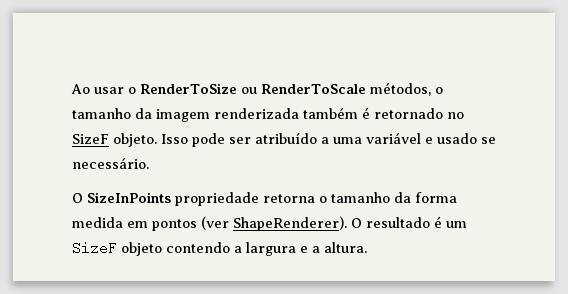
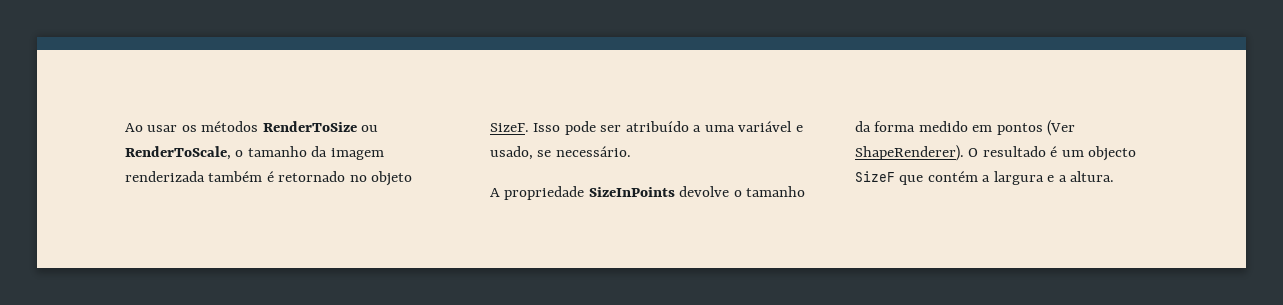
- Ao usar o RenderToSize ou RenderToScale métodos, o tamanho da imagem renderizada também é retornado no SizeF objeto.
+ Ao usar os métodos RenderToSize ou RenderToScale, o tamanho da imagem renderizada também é retornado no objeto SizeF.
- Isso pode ser atribuído a uma variável e usado se necessário.
+ Isso pode ser atribuído a uma variável e usado, se necessário.
- O SizeInPoints propriedade retorna o tamanho da forma medida em pontos (ver ShapeRenderer).
+ A propriedade SizeInPoints devolve o tamanho da forma medido em pontos (Ver ShapeRenderer).
- O resultado é um SizeF objeto contendo a largura e a altura.
+ O resultado é um objecto SizeF que contém a largura e a altura.

